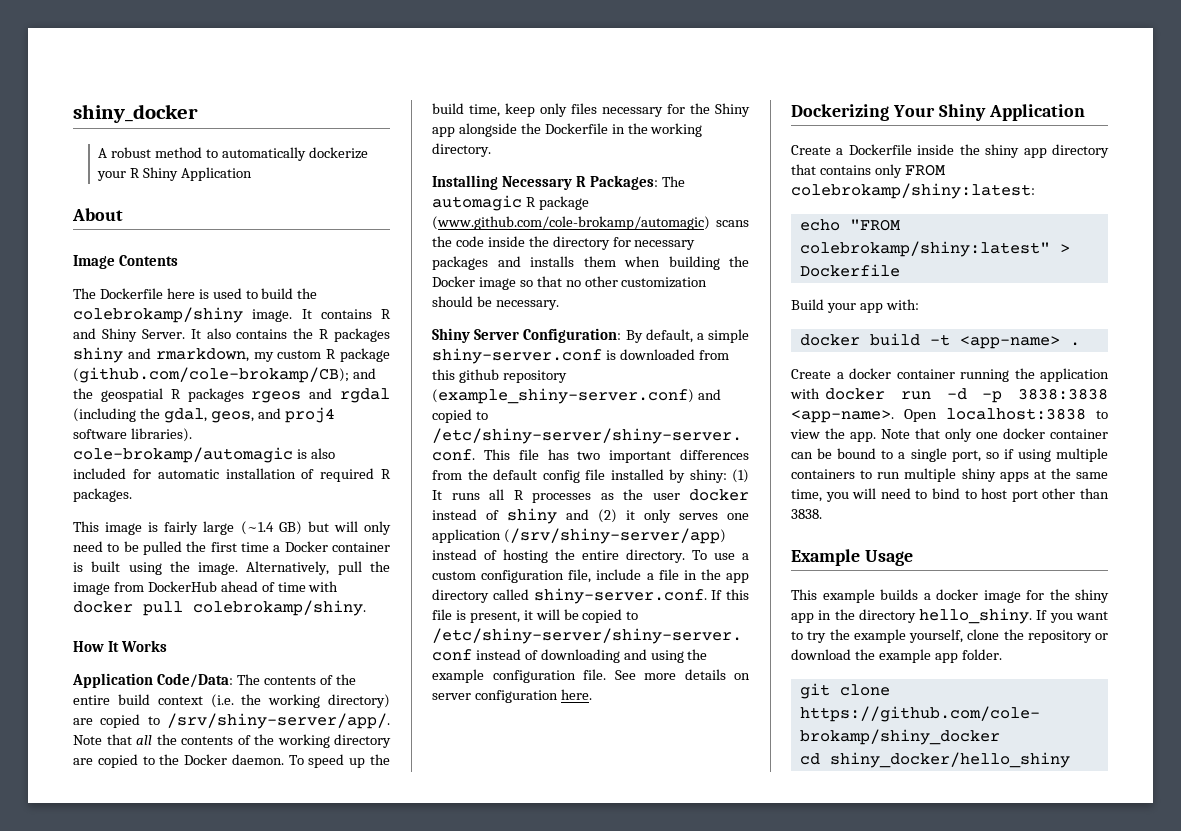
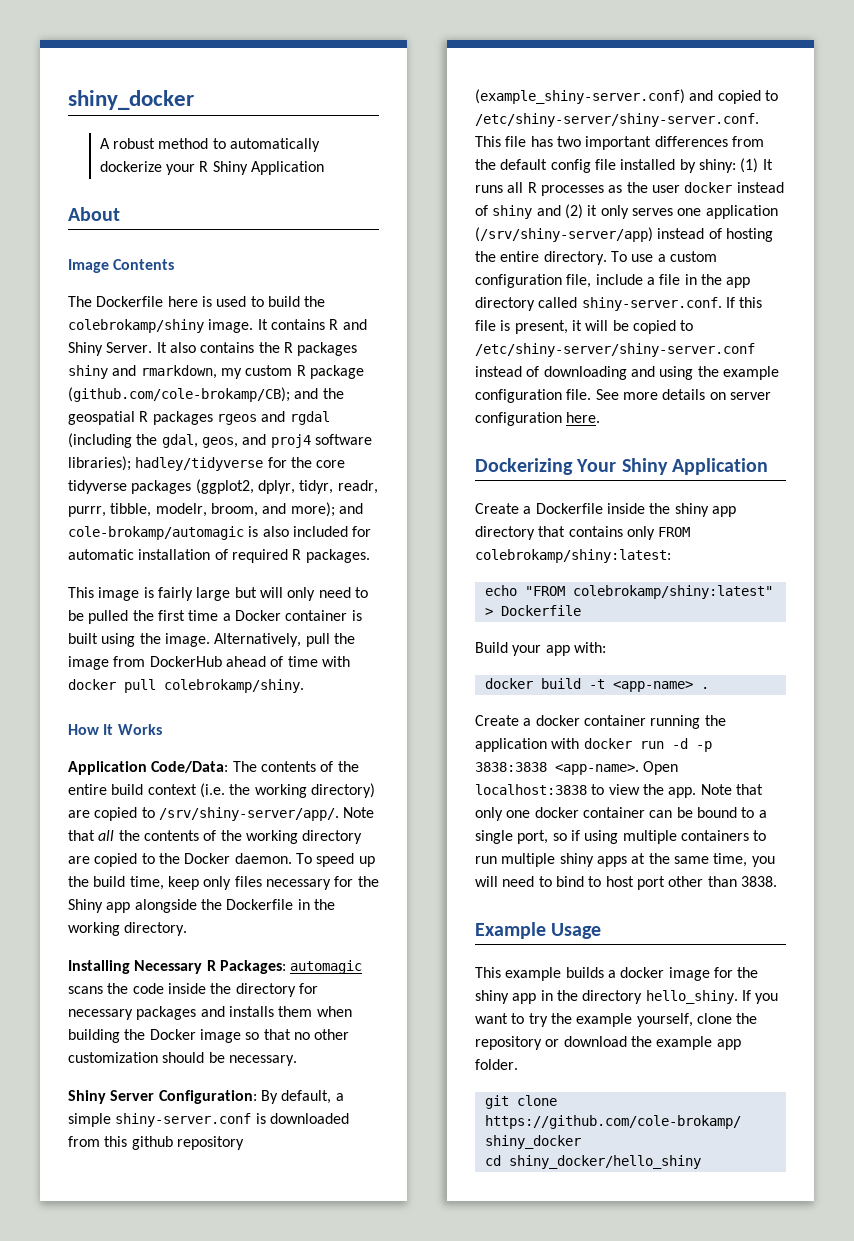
- It also contains the R packages shiny and rmarkdown, my custom R package (github.com/cole-brokamp/CB); and the geospatial R packages rgeos and rgdal (including the gdal, geos, and proj4 software libraries). cole-brokamp/automagic is also included for automatic installation of required R packages.
+ It also contains the R packages shiny and rmarkdown, my custom R package (github.com/cole-brokamp/CB); and the geospatial R packages rgeos and rgdal (including the gdal, geos, and proj4 software libraries); hadley/tidyverse for the core tidyverse packages (ggplot2, dplyr, tidyr, readr, purrr, tibble, modelr, broom, and more); and cole-brokamp/automagic is also included for automatic installation of required R packages.
- This image is fairly large (~1.4 GB) but will only need to be pulled the first time a Docker container is built using the image.
+ This image is fairly large but will only need to be pulled the first time a Docker container is built using the image.
- Installing Necessary R Packages: The automagic R package (www.github.com/cole-brokamp/automagic) scans the code inside the directory for necessary packages and installs them when building the Docker image so that no other customization should be necessary.
+ Installing Necessary R Packages: automagic scans the code inside the directory for necessary packages and installs them when building the Docker image so that no other customization should be necessary.

